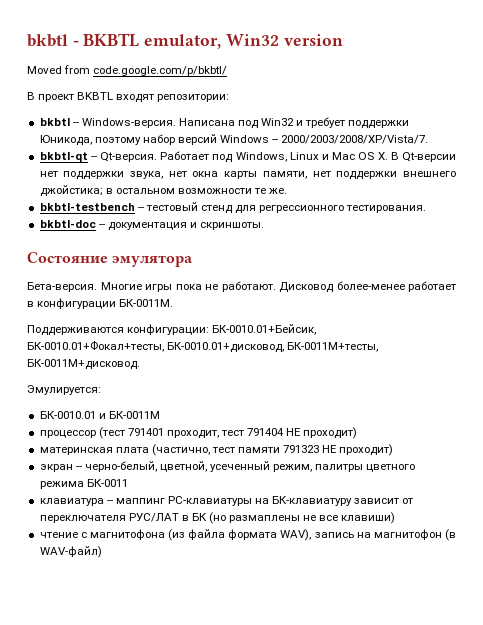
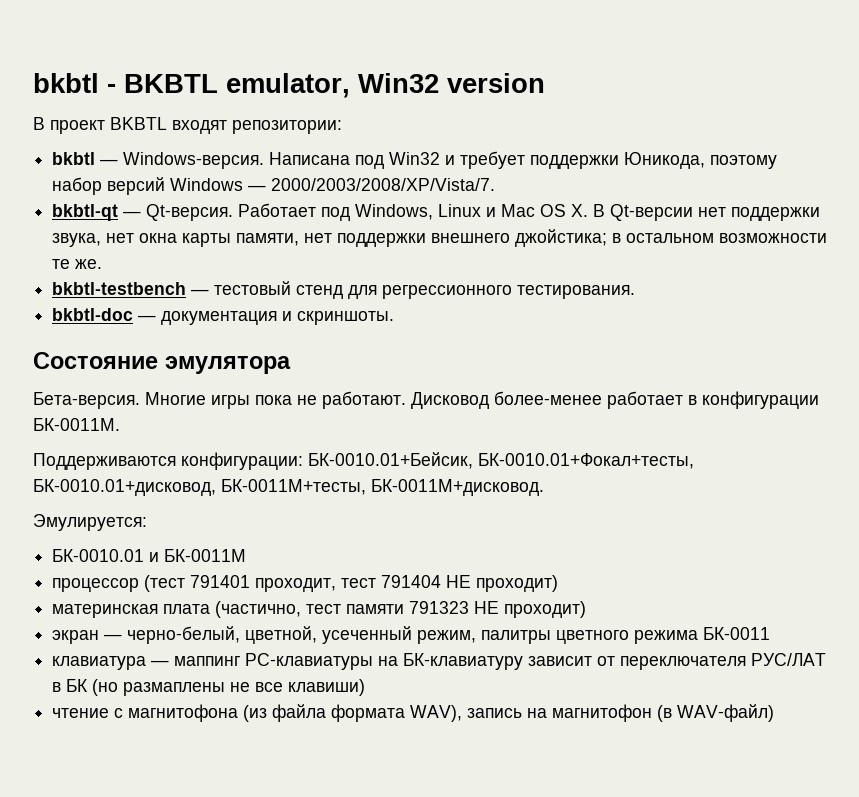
- Moved from code.google.com/p/bkbtl/
- bkbtl -- Windows-версия.
+ bkbtl — Windows-версия.
- Написана под Win32 и требует поддержки Юникода, поэтому набор версий Windows -- 2000/2003/2008/XP/Vista/7.
+ Написана под Win32 и требует поддержки Юникода, поэтому набор версий Windows — 2000/2003/2008/XP/Vista/7.
- bkbtl-qt -- Qt-версия.
+ bkbtl-qt — Qt-версия.
- bkbtl-testbench -- тестовый стенд для регрессионного тестирования.
+ bkbtl-testbench — тестовый стенд для регрессионного тестирования.
- bkbtl-doc -- документация и скриншоты.
+ bkbtl-doc — документация и скриншоты.
- экран -- черно-белый, цветной, усеченный режим, палитры цветного режима БК-0011
+ экран — черно-белый, цветной, усеченный режим, палитры цветного режима БК-0011
- клавиатура -- маппинг PC-клавиатуры на БК-клавиатуру зависит от переключателя РУС/ЛАТ в БК (но размаплены не все клавиши)
+ клавиатура — маппинг PC-клавиатуры на БК-клавиатуру зависит от переключателя РУС/ЛАТ в БК (но размаплены не все клавиши)

